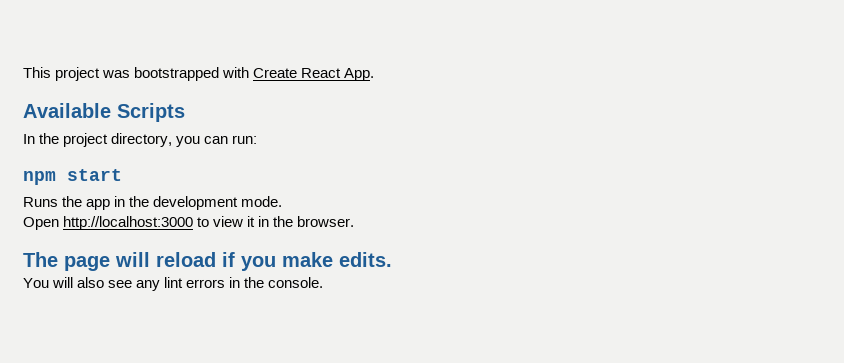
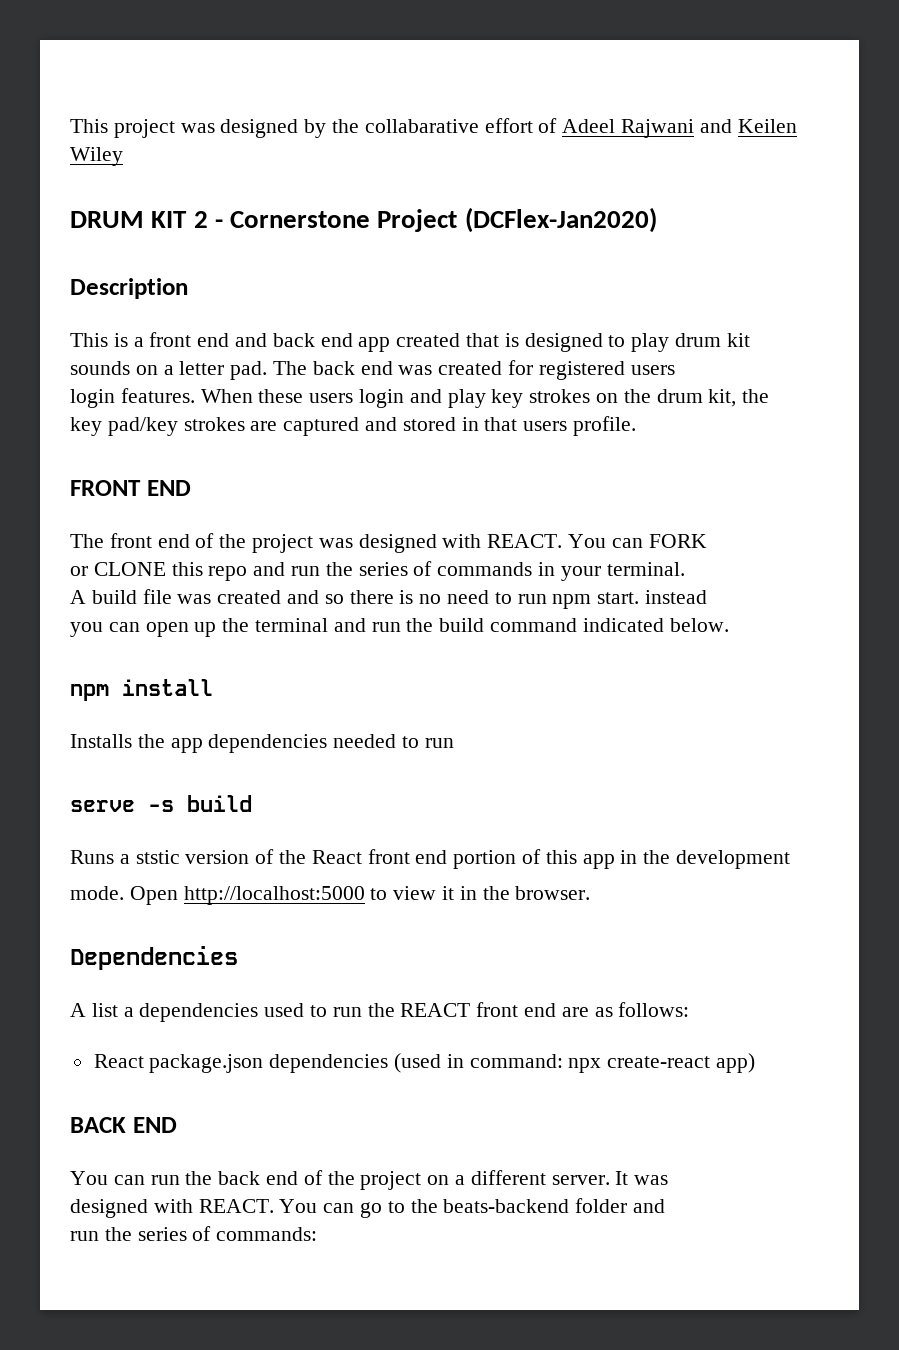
- This project was bootstrapped with Create React App.
- Available Scripts
- In the project directory, you can run:
- npm start
- Runs the app in the development mode.
- Open http://localhost:3000 to view it in the browser.
+ This project was designed by the collabarative effort of Adeel Rajwani and Keilen Wiley
+ DRUM KIT 2 - Cornerstone Project (DCFlex-Jan2020)
+ Description
+ This is a front end and back end app created that is designed to play drum kit
+ sounds on a letter pad. The back end was created for registered users
+ login features. When these users login and play key strokes on the drum kit, the
+ key pad/key strokes are captured and stored in that users profile.
+ FRONT END
+ The front end of the project was designed with REACT. You can FORK
+ or CLONE this repo and run the series of commands in your terminal.
+ A build file was created and so there is no need to run npm start. instead
+ you can open up the terminal and run the build command indicated below.
+ npm install
+ Installs the app dependencies needed to run
+ serve -s build
+ Runs a ststic version of the React front end portion of this app in the development
+ mode. Open http://localhost:5000 to view it in the browser.
- The page will reload if you make edits.
- You will also see any lint errors in the console.
+ Dependencies
+ A list a dependencies used to run the REACT front end are as follows:
+ React package.json dependencies (used in command: npx create-react app)
+ BACK END
+ You can run the back end of the project on a different server. It was
+ designed with REACT. You can go to the beats-backend folder and
+ run the series of commands:

